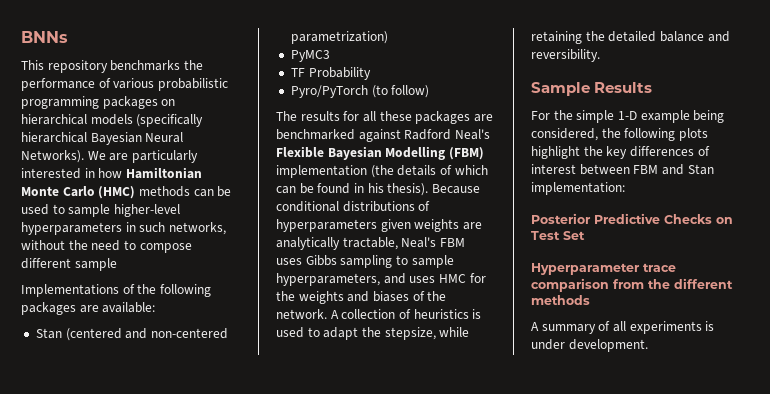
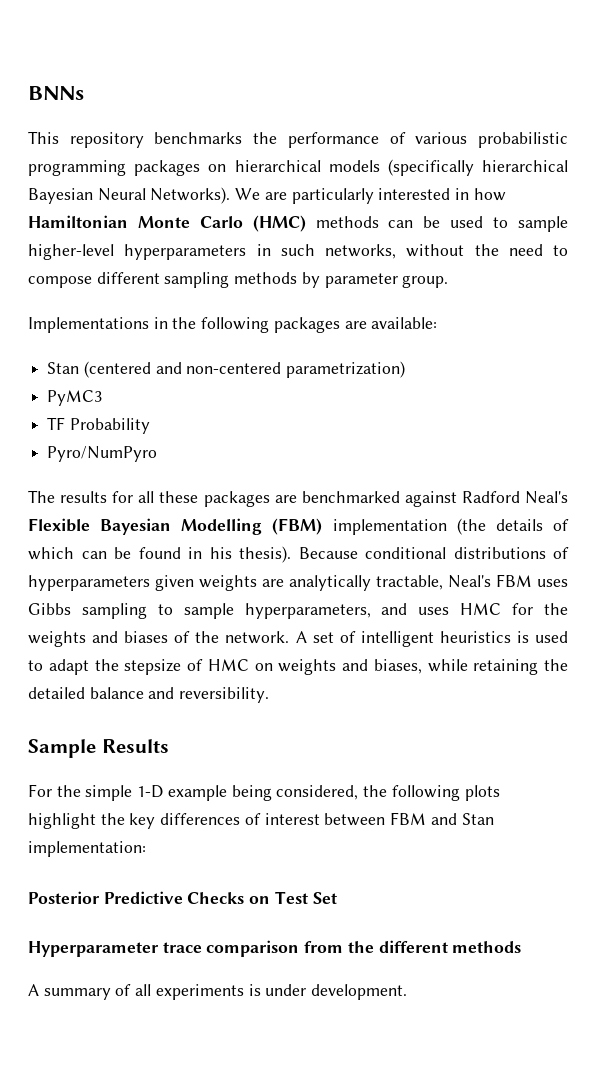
- We are particularly interested in how Hamiltonian Monte Carlo (HMC) methods can be used to sample higher-level hyperparameters in such networks, without the need to compose different sample
+ We are particularly interested in how Hamiltonian Monte Carlo (HMC) methods can be used to sample higher-level hyperparameters in such networks, without the need to compose different sampling methods by parameter group.
- Implementations of the following packages are available:
+ Implementations in the following packages are available:
- Pyro/PyTorch (to follow)
+ Pyro/NumPyro
- A collection of heuristics is used to adapt the stepsize, while retaining the detailed balance and reversibility.
+ A set of intelligent heuristics is used to adapt the stepsize of HMC on weights and biases, while retaining the detailed balance and reversibility.

